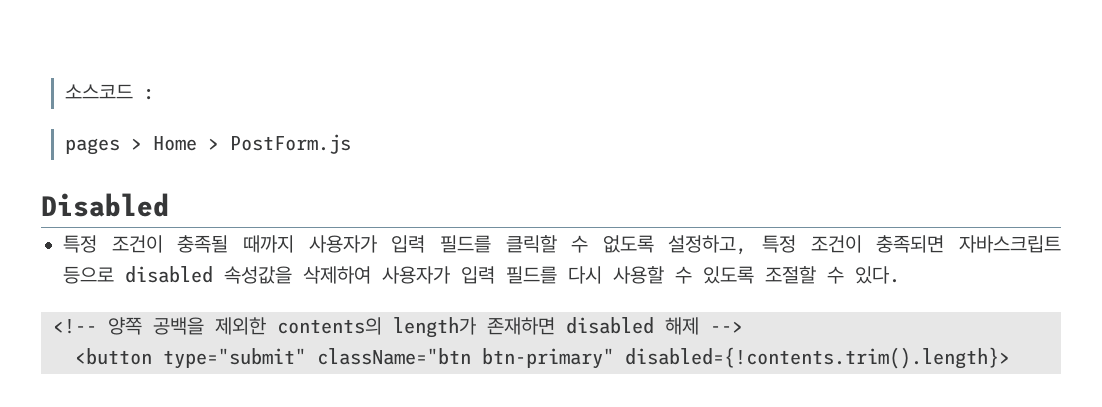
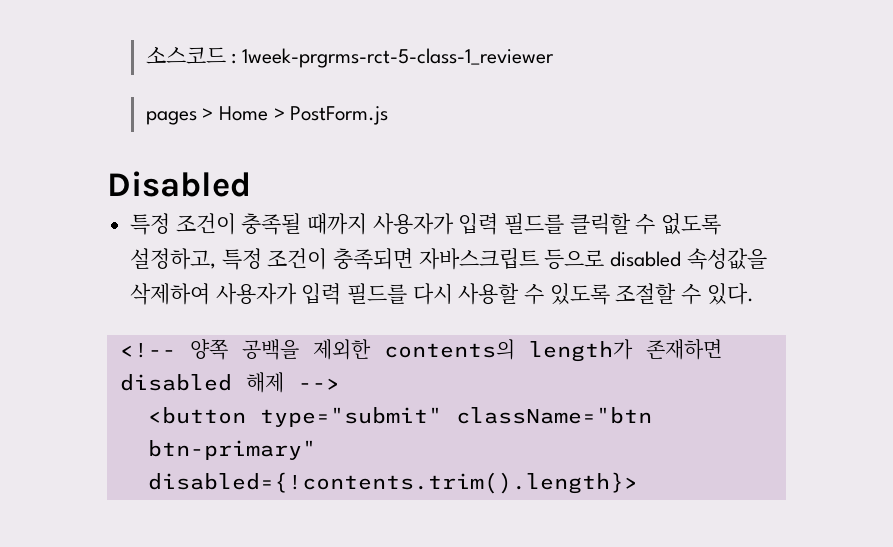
- 소스코드 :
+ 소스코드 : 1week-prgrms-rct-5-class-1_reviewer

